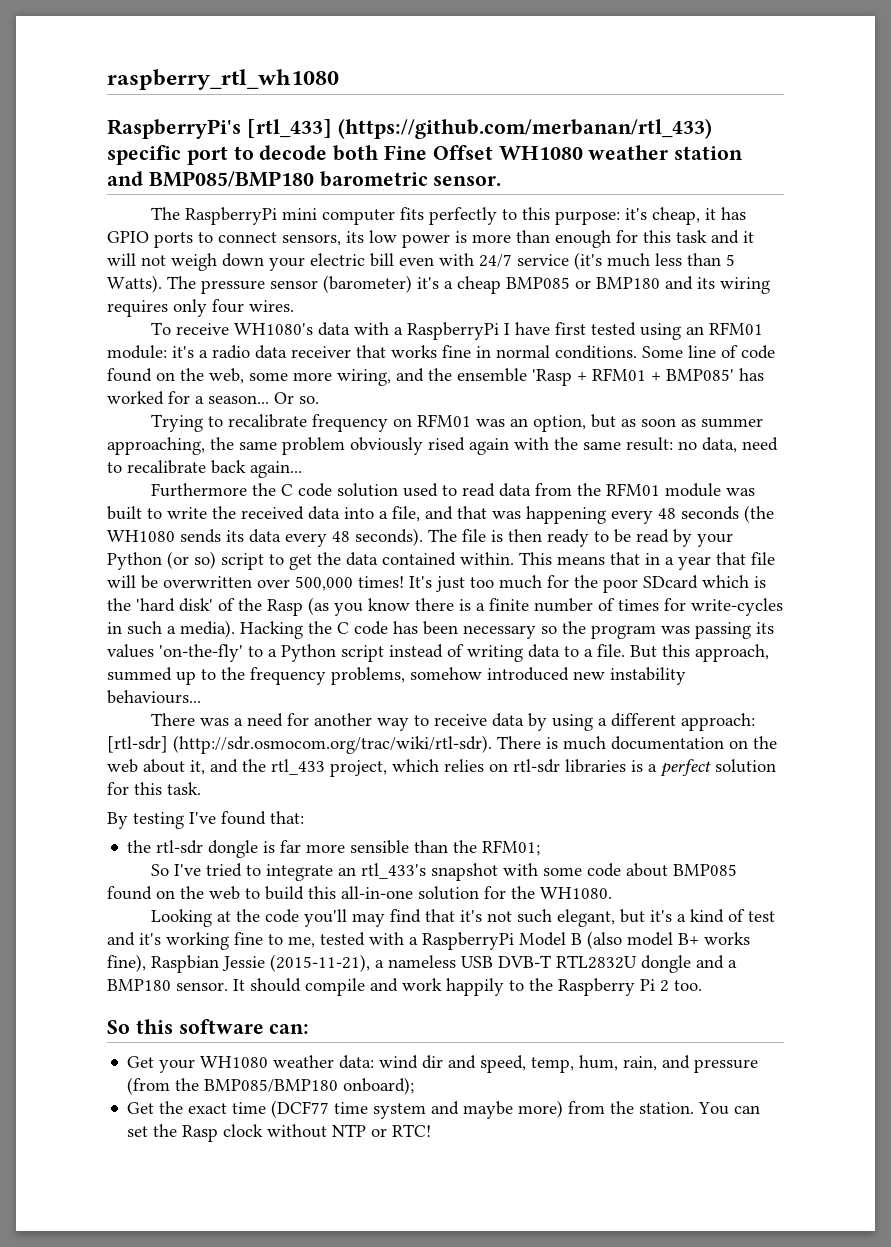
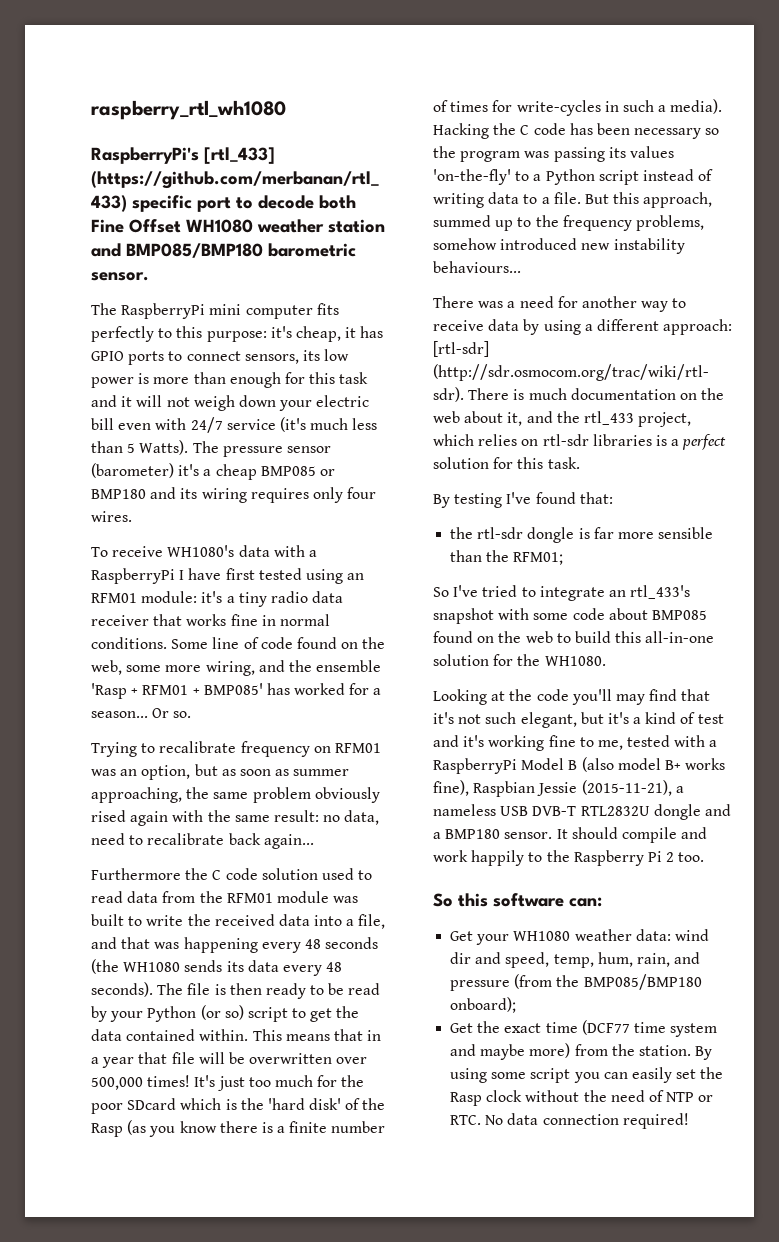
- To receive WH1080's data with a RaspberryPi I have first tested using an RFM01 module: it's a radio data receiver that works fine in normal conditions.
+ To receive WH1080's data with a RaspberryPi I have first tested using an RFM01 module: it's a tiny radio data receiver that works fine in normal conditions.
- You can set the Rasp clock without NTP or RTC!
+ By using some script you can easily set the Rasp clock without the need of NTP or RTC. No data connection required!

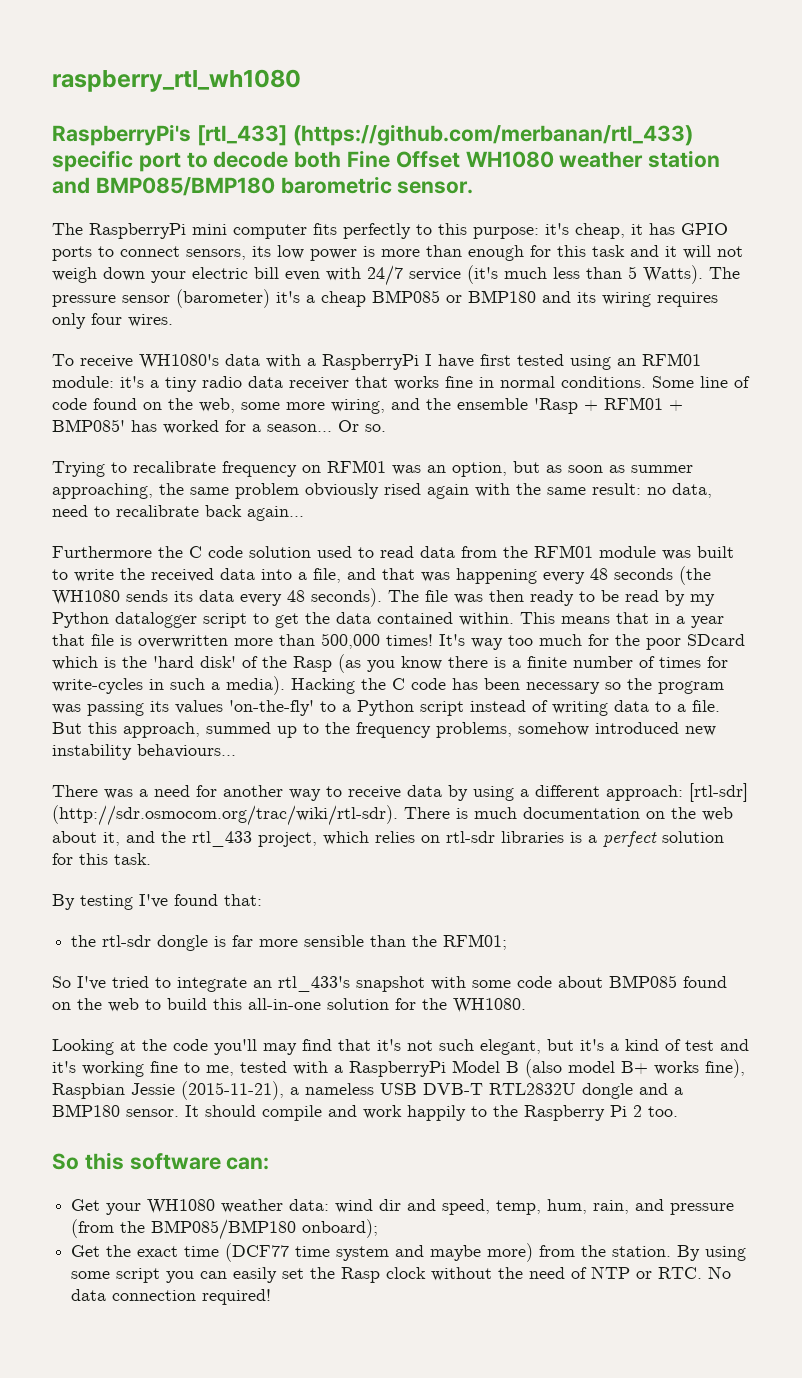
- The file is then ready to be read by your Python (or so) script to get the data contained within.
+ The file was then ready to be read by my Python datalogger script to get the data contained within.
- This means that in a year that file will be overwritten over 500,000 times!
+ This means that in a year that file is overwritten more than 500,000 times!
- It's just too much for the poor SDcard which is the 'hard disk' of the Rasp (as you know there is a finite number of times for write-cycles in such a media).
+ It's way too much for the poor SDcard which is the 'hard disk' of the Rasp (as you know there is a finite number of times for write-cycles in such a media).

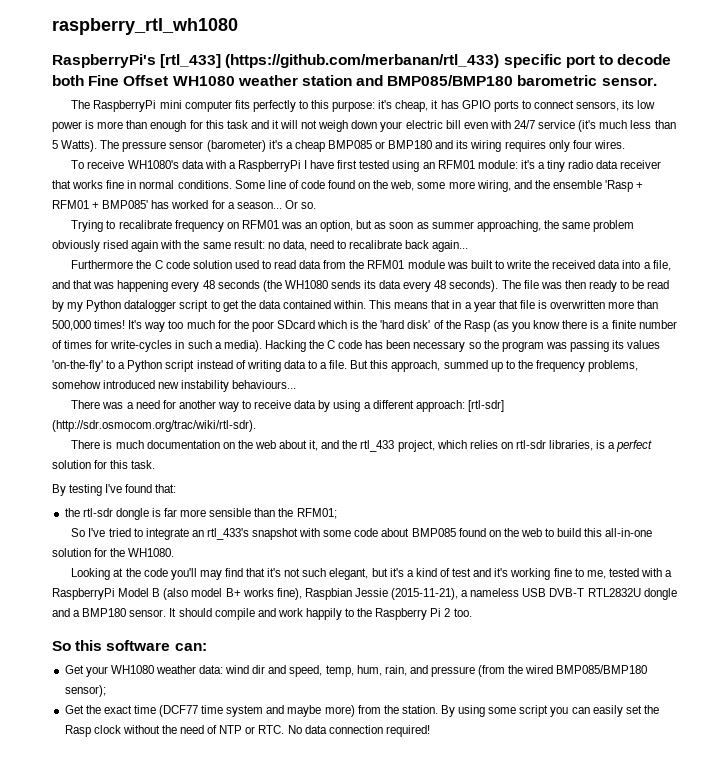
- There was a need for another way to receive data by using a different approach: [rtl-sdr] (http://sdr.osmocom.org/trac/wiki/rtl-sdr). There is much documentation on the web about it, and the rtl_433 project, which relies on rtl-sdr libraries is a perfect solution for this task.
+ There was a need for another way to receive data by using a different approach: [rtl-sdr] (http://sdr.osmocom.org/trac/wiki/rtl-sdr).
+ There is much documentation on the web about it, and the rtl_433 project, which relies on rtl-sdr libraries, is a perfect solution for this task.
- Get your WH1080 weather data: wind dir and speed, temp, hum, rain, and pressure (from the BMP085/BMP180 onboard);
+ Get your WH1080 weather data: wind dir and speed, temp, hum, rain, and pressure (from the wired BMP085/BMP180 sensor);

